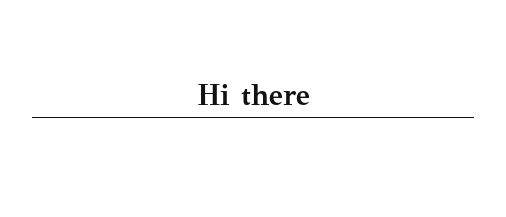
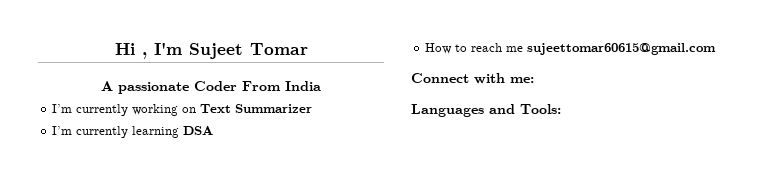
- Hi there
+ Hi , I'm Sujeet Tomar
+ A passionate Coder From India
+ I’m currently working on Text Summarizer
+ I’m currently learning DSA
+ How to reach me sujeettomar60615@gmail.com
+ Connect with me:
+ Languages and Tools:

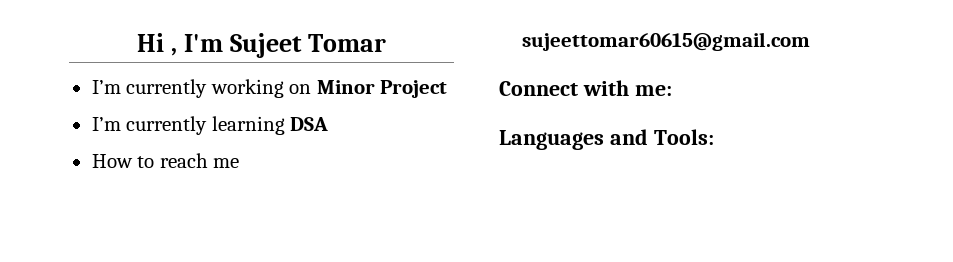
- A passionate Coder From India
- I’m currently working on Text Summarizer
+ I’m currently working on Minor Project

